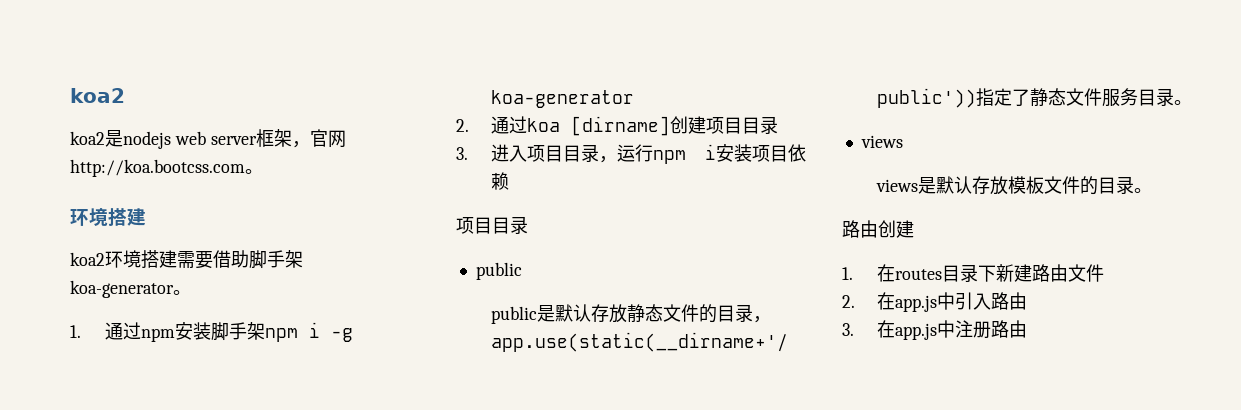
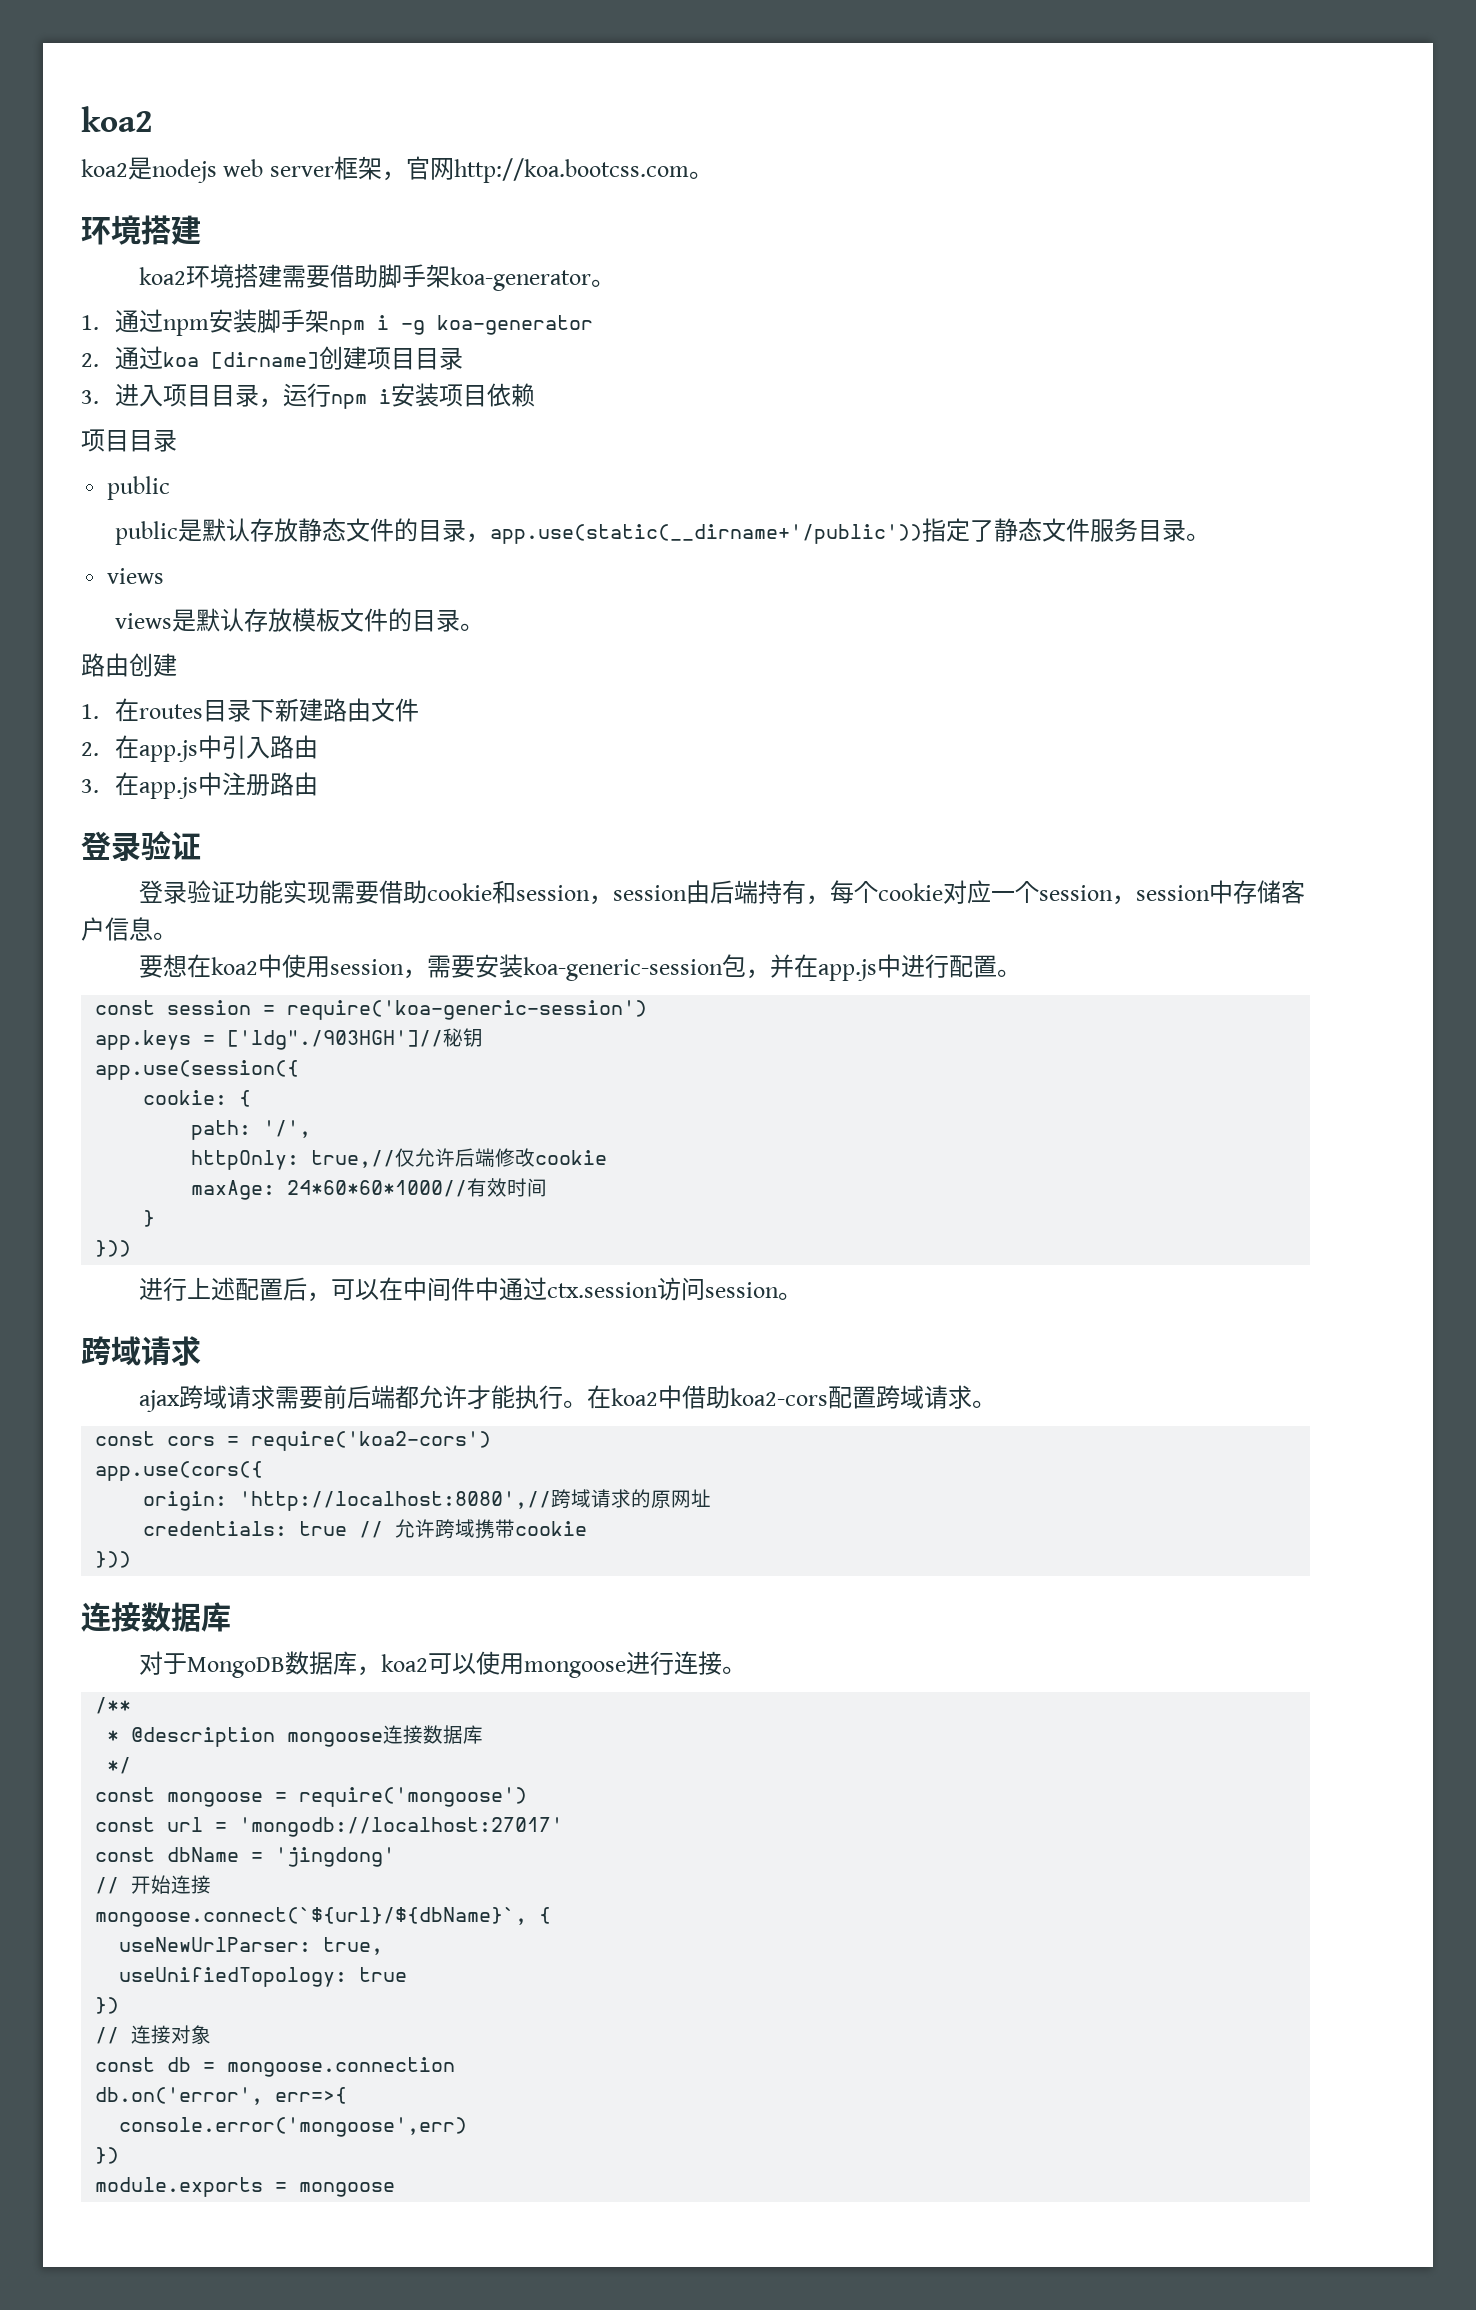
  3.在app.js中注册路由
+ 登录验证
+ 登录验证功能实现需要借助cookie和session，session由后端持有，每个cookie对应一个session，session中存储客户信息。
+ 要想在koa2中使用session，需要安装koa-generic-session包，并在app.js中进行配置。
+ const session = require('koa-generic-session')
+ app.keys = ['ldg"./903HGH']//秘钥
+ app.use(session({
+ cookie: {
+ path: '/',
+ httpOnly: true,//仅允许后端修改cookie
+ maxAge: 24*60*60*1000//有效时间
+ }
+ }))
+ 进行上述配置后，可以在中间件中通过ctx.session访问session。
+ 跨域请求
+ ajax跨域请求需要前后端都允许才能执行。在koa2中借助koa2-cors配置跨域请求。
+ const cors = require('koa2-cors')
+ app.use(cors({
+ origin: 'http://localhost:8080',//跨域请求的原网址
+ credentials: true // 允许跨域携带cookie
+ }))
+ 连接数据库
+ 对于MongoDB数据库，koa2可以使用mongoose进行连接。
+ /**
+ * @description mongoose连接数据库
+ */
+ const mongoose = require('mongoose')
+ const url = 'mongodb://localhost:27017'
+ const dbName = 'jingdong'
+ // 开始连接
+ mongoose.connect(`${url}/${dbName}`, {
+ useNewUrlParser: true,
+ useUnifiedTopology: true
+ })
+ // 连接对象
+ const db = mongoose.connection
+ db.on('error', err=>{
+ console.error('mongoose',err)
+ })
+ module.exports = mongoose

